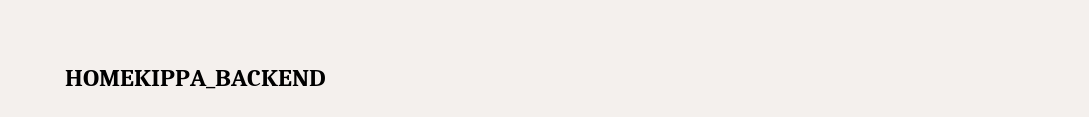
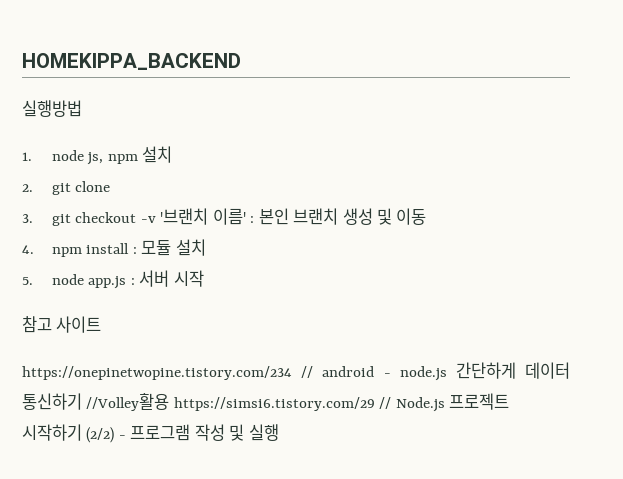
+ 실행방법
+ 1. node js, npm 설치
+ 2. git clone
+ 3. git checkout -v '브랜치 이름' : 본인 브랜치 생성 및 이동
+ 4. npm install : 모듈 설치
+ 5. node app.js : 서버 시작
+ 참고 사이트
+ https://onepinetwopine.tistory.com/234 // android - node.js 간단하게 데이터 통신하기 //Volley활용 https://simsi6.tistory.com/29 // Node.js 프로젝트 시작하기 (2/2) - 프로그램 작성 및 실행

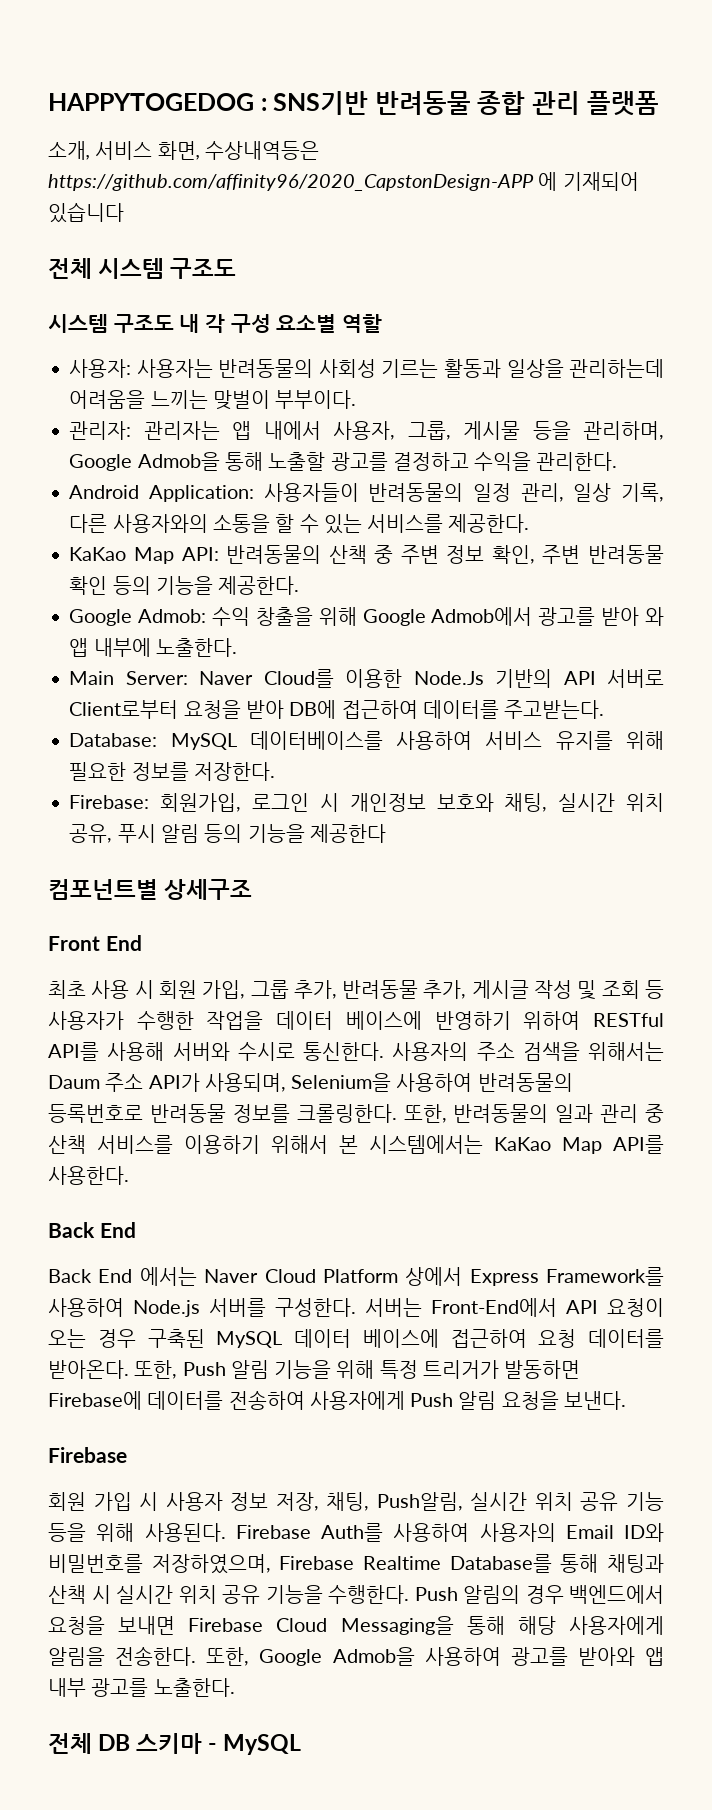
- HOMEKIPPA_BACKEND
- 실행방법
- 1. node js, npm 설치
- 2. git clone
- 3. git checkout -v '브랜치 이름' : 본인 브랜치 생성 및 이동
- 4. npm install : 모듈 설치
- 5. node app.js : 서버 시작
- 참고 사이트
- https://onepinetwopine.tistory.com/234 // android - node.js 간단하게 데이터 통신하기 //Volley활용 https://simsi6.tistory.com/29 // Node.js 프로젝트 시작하기 (2/2) - 프로그램 작성 및 실행
+ HAPPYTOGEDOG : SNS기반 반려동물 종합 관리 플랫폼
+ 소개, 서비스 화면, 수상내역등은 https://github.com/affinity96/2020_CapstonDesign-APP 에 기재되어 있습니다
+ 전체 시스템 구조도
+ 시스템 구조도 내 각 구성 요소별 역할
+ 사용자: 사용자는 반려동물의 사회성 기르는 활동과 일상을 관리하는데 어려움을 느끼는 맞벌이 부부이다.
+ 관리자: 관리자는 앱 내에서 사용자, 그룹, 게시물 등을 관리하며, Google Admob을 통해 노출할 광고를 결정하고 수익을 관리한다.
+ Android Application: 사용자들이 반려동물의 일정 관리, 일상 기록, 다른 사용자와의 소통을 할 수 있는 서비스를 제공한다.
+ KaKao Map API: 반려동물의 산책 중 주변 정보 확인, 주변 반려동물 확인 등의 기능을 제공한다.
+ Google Admob: 수익 창출을 위해 Google Admob에서 광고를 받아 와 앱 내부에 노출한다.
+ Main Server: Naver Cloud를 이용한 Node.Js 기반의 API 서버로 Client로부터 요청을 받아 DB에 접근하여 데이터를 주고받는다.
+ Database: MySQL 데이터베이스를 사용하여 서비스 유지를 위해 필요한 정보를 저장한다.
+ Firebase: 회원가입, 로그인 시 개인정보 보호와 채팅, 실시간 위치 공유, 푸시 알림 등의 기능을 제공한다
+ 컴포넌트별 상세구조
+ Front End
+ 최초 사용 시 회원 가입, 그룹 추가, 반려동물 추가, 게시글 작성 및 조회 등 사용자가 수행한 작업을 데이터 베이스에 반영하기 위하여 RESTful API를 사용해 서버와 수시로 통신한다. 사용자의 주소 검색을 위해서는 Daum 주소 API가 사용되며, Selenium을 사용하여 반려동물의 등록번호로 반려동물 정보를 크롤링한다. 또한, 반려동물의 일과 관리 중 산책 서비스를 이용하기 위해서 본 시스템에서는 KaKao Map API를 사용한다.
+ Back End
+ Back End 에서는 Naver Cloud Platform 상에서 Express Framework를 사용하여 Node.js 서버를 구성한다. 서버는 Front-End에서 API 요청이 오는 경우 구축된 MySQL 데이터 베이스에 접근하여 요청 데이터를 받아온다. 또한, Push 알림 기능을 위해 특정 트리거가 발동하면 Firebase에 데이터를 전송하여 사용자에게 Push 알림 요청을 보낸다.
+ Firebase
+ 회원 가입 시 사용자 정보 저장, 채팅, Push알림, 실시간 위치 공유 기능 등을 위해 사용된다. Firebase Auth를 사용하여 사용자의 Email ID와 비밀번호를 저장하였으며, Firebase Realtime Database를 통해 채팅과 산책 시 실시간 위치 공유 기능을 수행한다. Push 알림의 경우 백엔드에서 요청을 보내면 Firebase Cloud Messaging을 통해 해당 사용자에게 알림을 전송한다. 또한, Google Admob을 사용하여 광고를 받아와 앱 내부 광고를 노출한다.
+ 전체 DB 스키마 - MySQL

